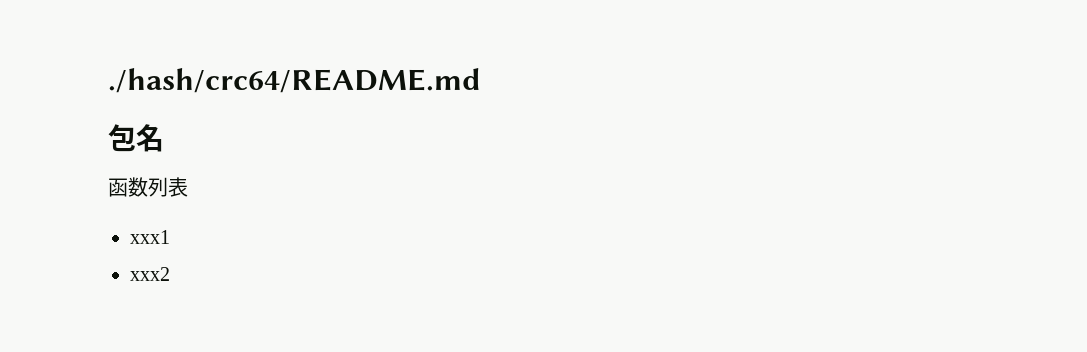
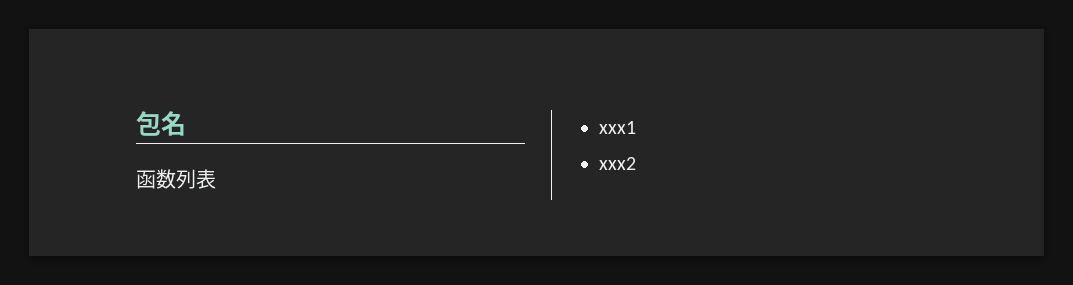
- ./hash/crc64/README.md

